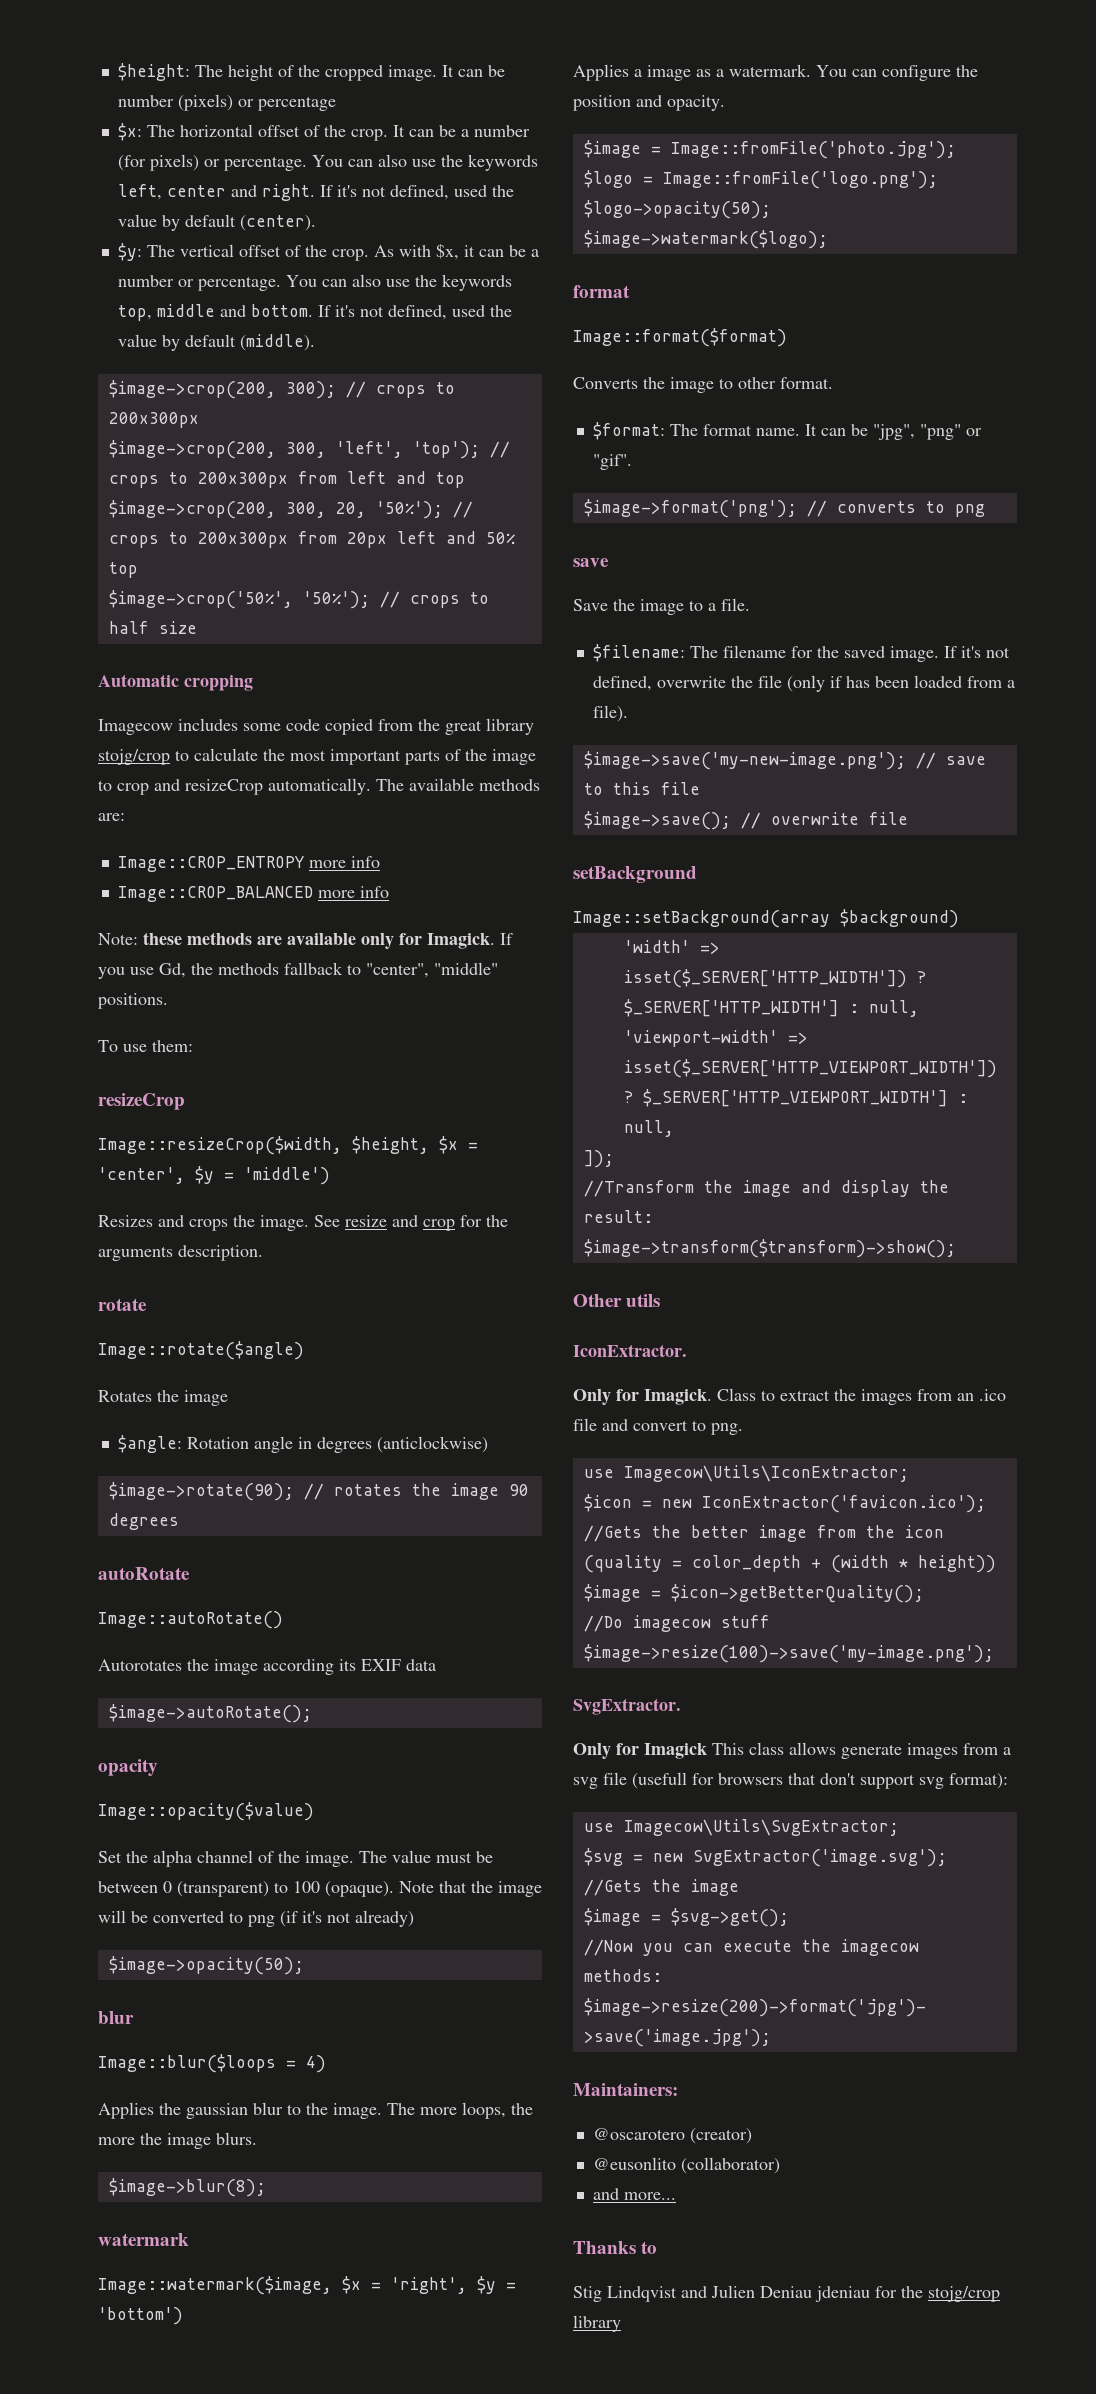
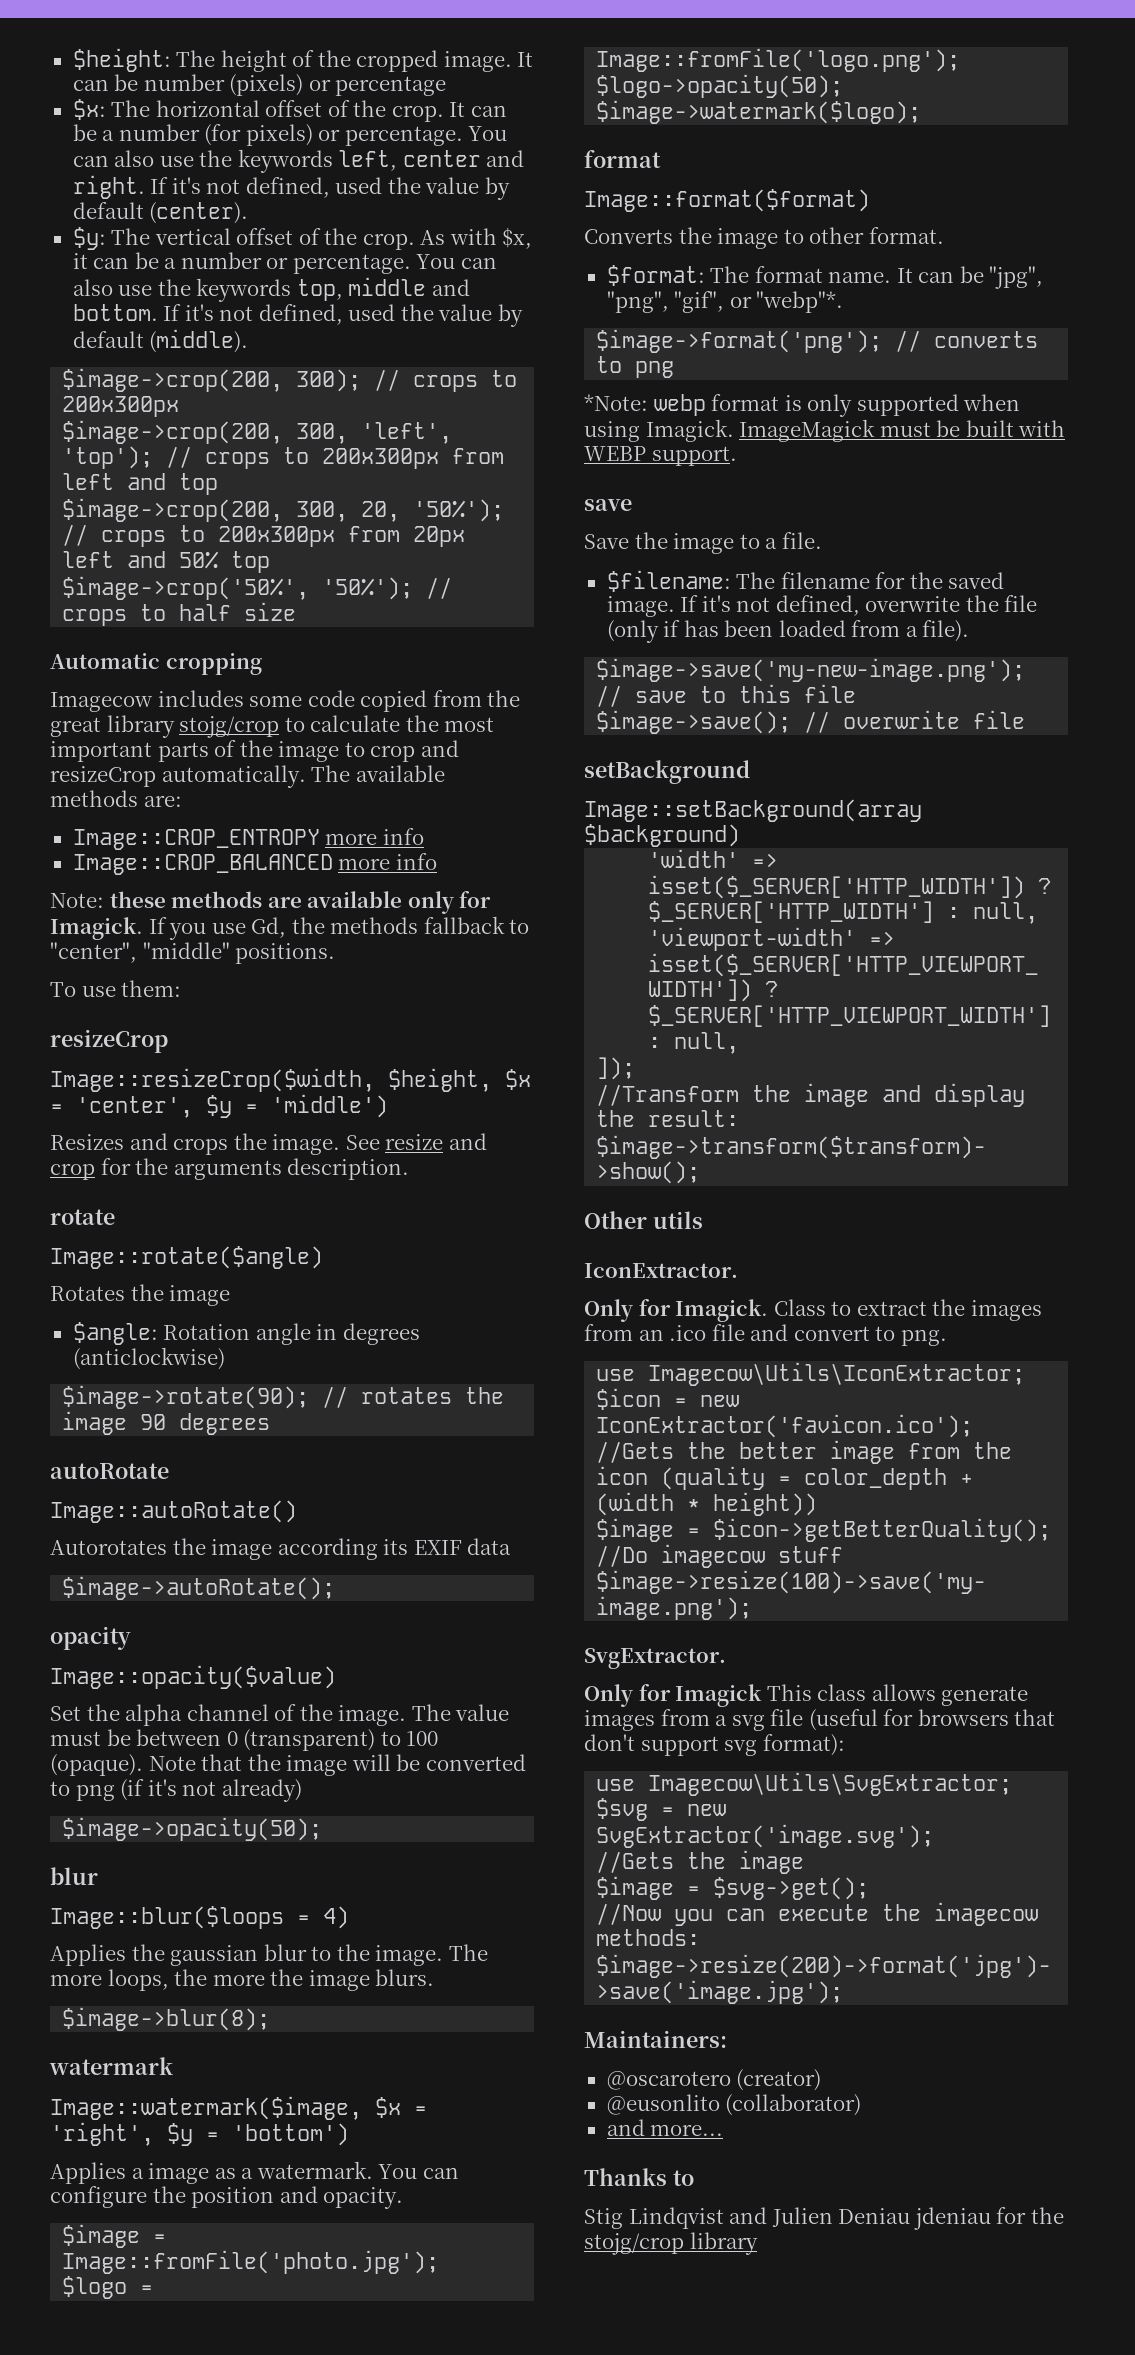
- It can be "jpg", "png" or "gif".
+ It can be "jpg", "png", "gif", or "webp"*.
+ *Note: webp format is only supported when using Imagick. ImageMagick must be built with WEBP support.
- Only for Imagick This class allows generate images from a svg file (usefull for browsers that don't support svg format):
+ Only for Imagick This class allows generate images from a svg file (useful for browsers that don't support svg format):

